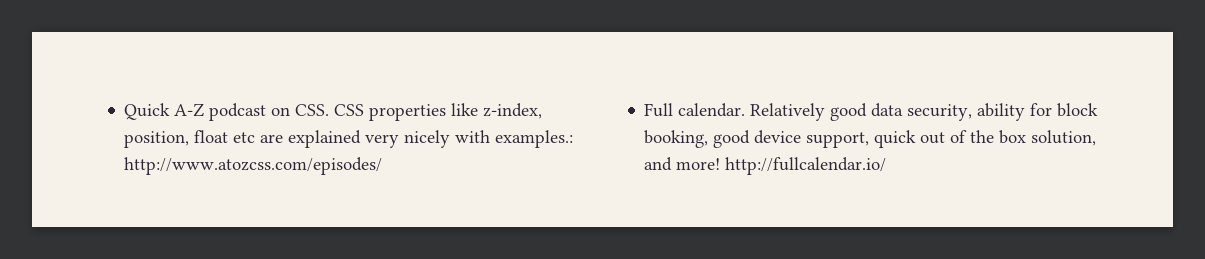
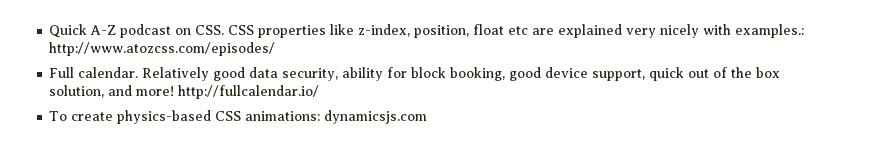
+ To create physics-based CSS animations: dynamicsjs.com

